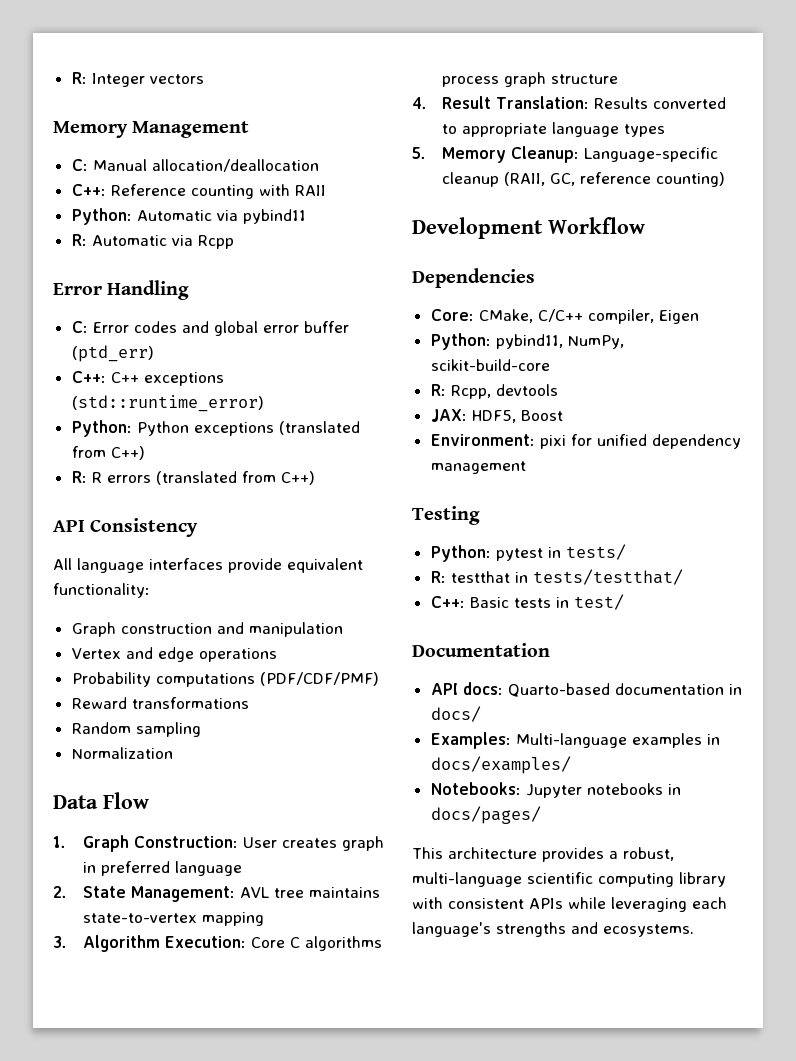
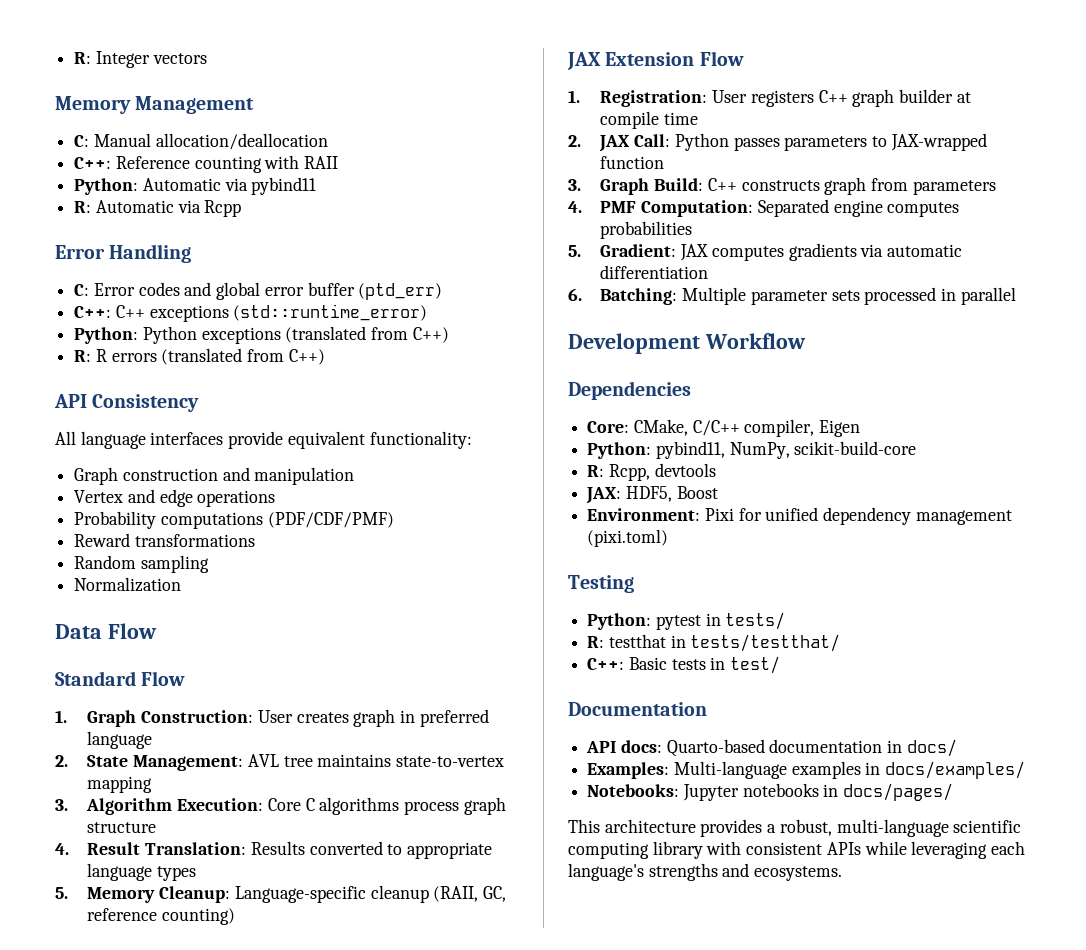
+ Standard Flow
+ JAX Extension Flow
+ 1. Registration: User registers C++ graph builder at compile time
+ 2. JAX Call: Python passes parameters to JAX-wrapped function
+ 3. Graph Build: C++ constructs graph from parameters
+ 4. PMF Computation: Separated engine computes probabilities
+ 5. Gradient: JAX computes gradients via automatic differentiation
+ 6. Batching: Multiple parameter sets processed in parallel
- Environment: pixi for unified dependency management
+ Environment: Pixi for unified dependency management (pixi.toml)

